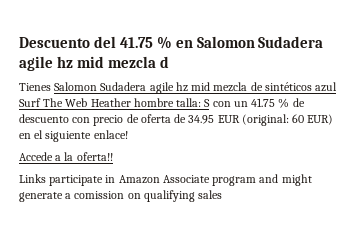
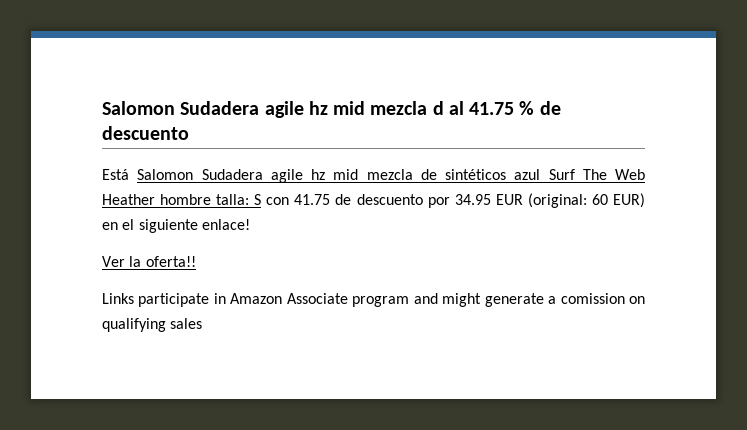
- Descuento del 41.75 % en Salomon Sudadera agile hz mid mezcla d
- Tienes Salomon Sudadera agile hz mid mezcla de sintéticos azul Surf The Web Heather hombre talla: S con un 41.75 % de descuento con precio de oferta de 34.95 EUR (original: 60 EUR) en el siguiente enlace!
+ Salomon Sudadera agile hz mid mezcla d al 41.75 % de descuento
+ Está Salomon Sudadera agile hz mid mezcla de sintéticos azul Surf The Web Heather hombre talla: S con 41.75 de descuento por 34.95 EUR (original: 60 EUR) en el siguiente enlace!
- Accede a la oferta!!
+ Ver la oferta!!

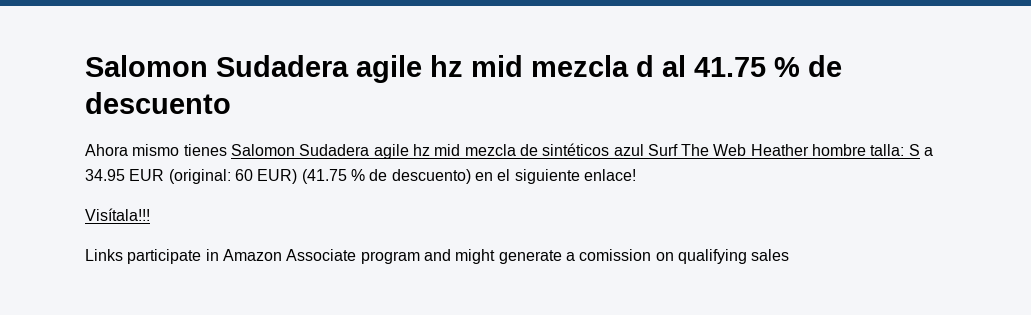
- Está Salomon Sudadera agile hz mid mezcla de sintéticos azul Surf The Web Heather hombre talla: S con 41.75 de descuento por 34.95 EUR (original: 60 EUR) en el siguiente enlace!
+ Ahora mismo tienes Salomon Sudadera agile hz mid mezcla de sintéticos azul Surf The Web Heather hombre talla: S a 34.95 EUR (original: 60 EUR) (41.75 % de descuento) en el siguiente enlace!
- Ver la oferta!!
+ Visítala!!!

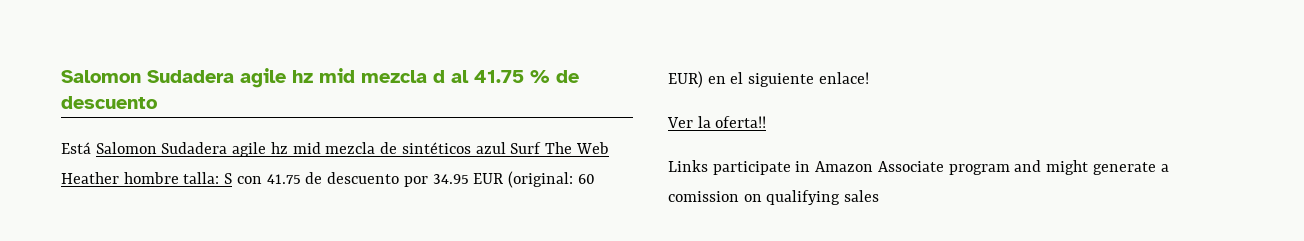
- Ahora mismo tienes Salomon Sudadera agile hz mid mezcla de sintéticos azul Surf The Web Heather hombre talla: S a 34.95 EUR (original: 60 EUR) (41.75 % de descuento) en el siguiente enlace!
+ Está Salomon Sudadera agile hz mid mezcla de sintéticos azul Surf The Web Heather hombre talla: S con 41.75 de descuento por 34.95 EUR (original: 60 EUR) en el siguiente enlace!
- Visítala!!!
+ Ver la oferta!!

